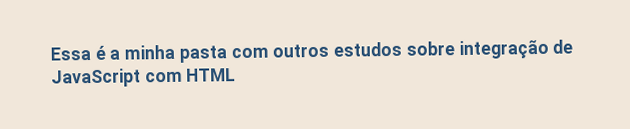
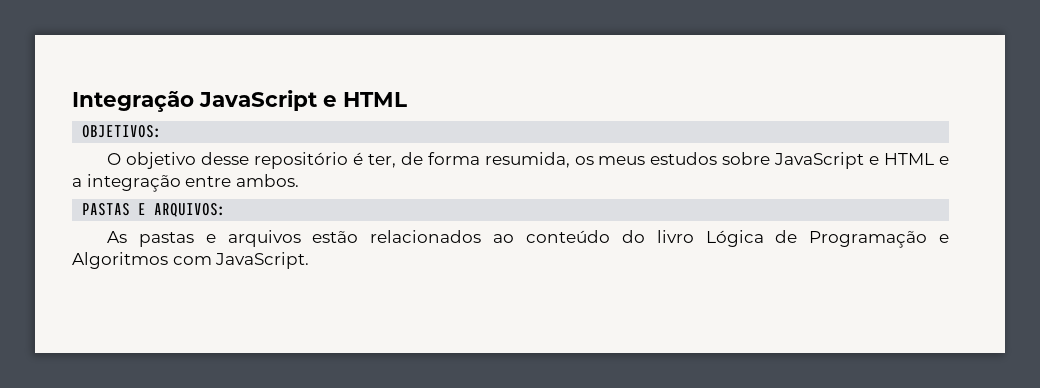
- Essa é a minha pasta com outros estudos sobre integração de JavaScript com HTML
+ Integração JavaScript e HTML
+ OBJETIVOS:
+ O objetivo desse repositório é ter, de forma resumida, os meus estudos sobre JavaScript e HTML e a integração entre ambos.
+ PASTAS E ARQUIVOS:
+ As pastas e arquivos estão relacionados ao conteúdo do livro Lógica de Programação e Algoritmos com JavaScript.

